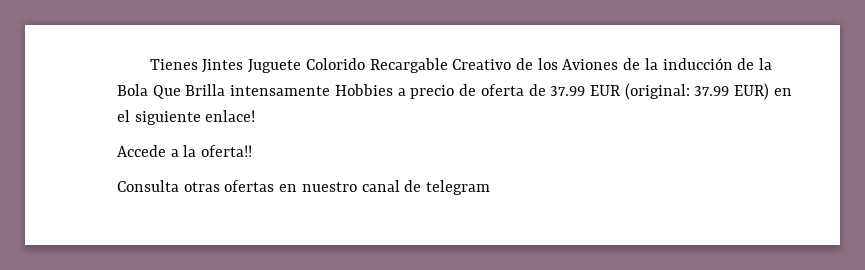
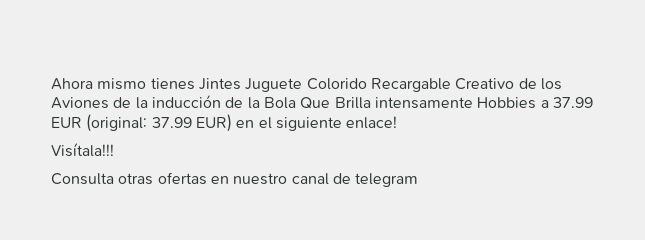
- Tienes Jintes Juguete Colorido Recargable Creativo de los Aviones de la inducción de la Bola Que Brilla intensamente Hobbies a precio de oferta de 37.99 EUR (original: 37.99 EUR) en el siguiente enlace!
+ Ahora mismo tienes Jintes Juguete Colorido Recargable Creativo de los Aviones de la inducción de la Bola Que Brilla intensamente Hobbies a 37.99 EUR (original: 37.99 EUR) en el siguiente enlace!
- Accede a la oferta!!
+ Visítala!!!

